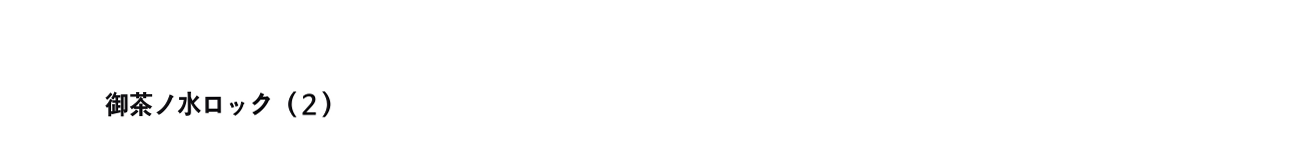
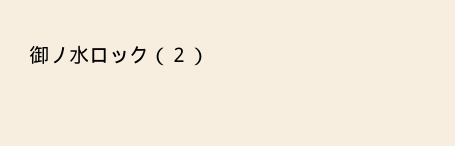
- 御茶ノ水ロック（２）
+ 御ノ水ロック（２）

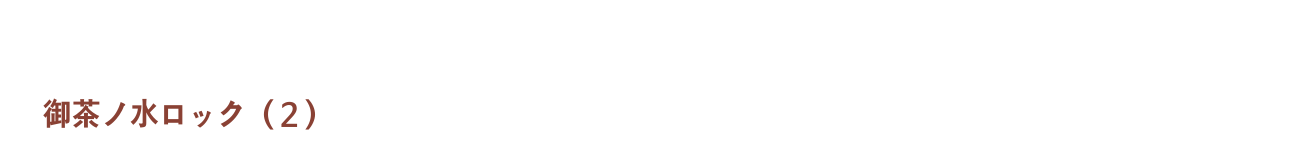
- 御ノ水ロック（２）
+ 御茶ノ水ロック（２）

